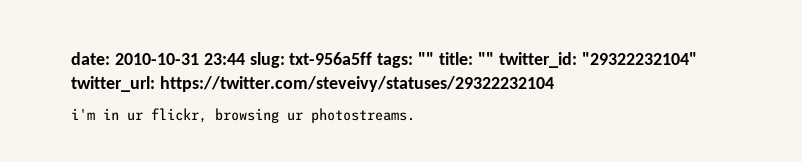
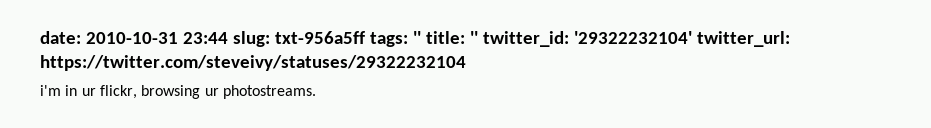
- date: 2010-10-31 23:44 slug: txt-956a5ff tags: "" title: "" twitter_id: "29322232104" twitter_url: https://twitter.com/steveivy/statuses/29322232104
+ date: 2010-10-31 23:44 slug: txt-956a5ff tags: '' title: '' twitter_id: '29322232104' twitter_url: https://twitter.com/steveivy/statuses/29322232104

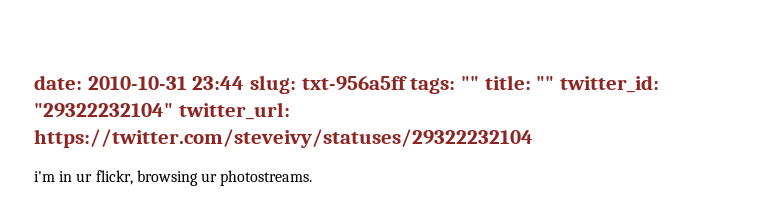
- date: 2010-10-31 23:44 slug: txt-956a5ff tags: '' title: '' twitter_id: '29322232104' twitter_url: https://twitter.com/steveivy/statuses/29322232104
+ date: 2010-10-31 23:44 slug: txt-956a5ff tags: "" title: "" twitter_id: "29322232104" twitter_url: https://twitter.com/steveivy/statuses/29322232104

